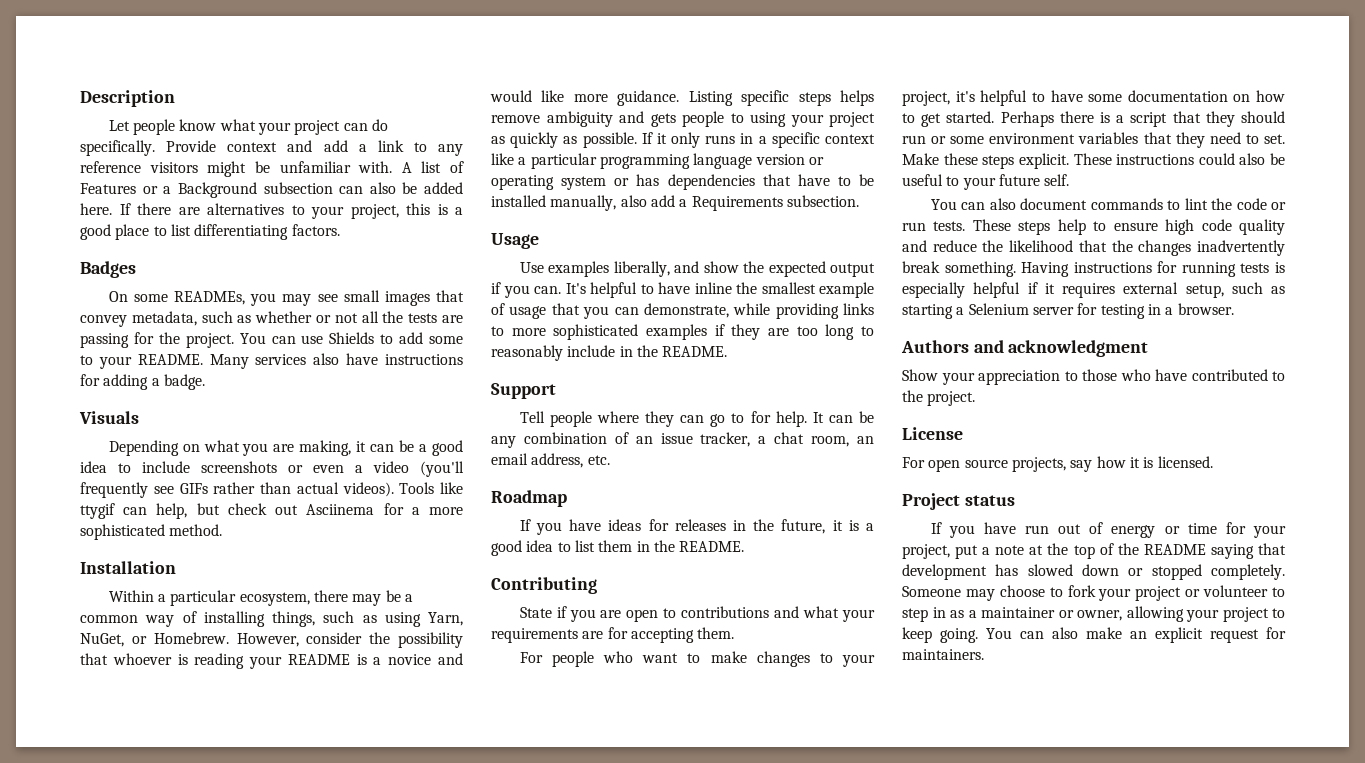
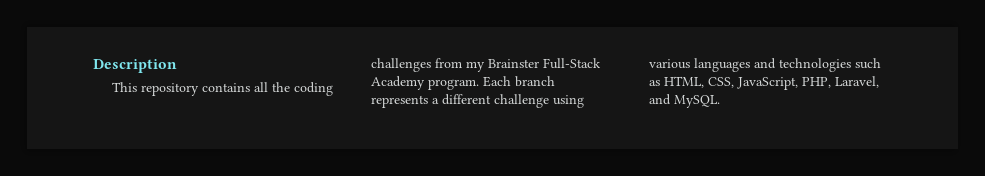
- Let people know what your project can do specifically. Provide context and add a link to any reference visitors might be unfamiliar with. A list of Features or a Background subsection can also be added here. If there are alternatives to your project, this is a good place to list differentiating factors.
- Badges
- On some READMEs, you may see small images that convey metadata, such as whether or not all the tests are passing for the project. You can use Shields to add some to your README. Many services also have instructions for adding a badge.
- Visuals
- Depending on what you are making, it can be a good idea to include screenshots or even a video (you'll frequently see GIFs rather than actual videos). Tools like ttygif can help, but check out Asciinema for a more sophisticated method.
- Installation
- Within a particular ecosystem, there may be a common way of installing things, such as using Yarn, NuGet, or Homebrew. However, consider the possibility that whoever is reading your README is a novice and would like more guidance. Listing specific steps helps remove ambiguity and gets people to using your project as quickly as possible. If it only runs in a specific context like a particular programming language version or operating system or has dependencies that have to be installed manually, also add a Requirements subsection.
- Usage
- Use examples liberally, and show the expected output if you can. It's helpful to have inline the smallest example of usage that you can demonstrate, while providing links to more sophisticated examples if they are too long to reasonably include in the README.
- Support
- Tell people where they can go to for help. It can be any combination of an issue tracker, a chat room, an email address, etc.
- Roadmap
- If you have ideas for releases in the future, it is a good idea to list them in the README.
- Contributing
- State if you are open to contributions and what your requirements are for accepting them.
- For people who want to make changes to your project, it's helpful to have some documentation on how to get started. Perhaps there is a script that they should run or some environment variables that they need to set. Make these steps explicit. These instructions could also be useful to your future self.
- You can also document commands to lint the code or run tests. These steps help to ensure high code quality and reduce the likelihood that the changes inadvertently break something. Having instructions for running tests is especially helpful if it requires external setup, such as starting a Selenium server for testing in a browser.
- Authors and acknowledgment
- Show your appreciation to those who have contributed to the project.
- License
- For open source projects, say how it is licensed.
- Project status
- If you have run out of energy or time for your project, put a note at the top of the README saying that development has slowed down or stopped completely. Someone may choose to fork your project or volunteer to step in as a maintainer or owner, allowing your project to keep going. You can also make an explicit request for maintainers.
+ This repository contains all the coding challenges from my Brainster Full-Stack Academy program. Each branch represents a different challenge using various languages and technologies such as HTML, CSS, JavaScript, PHP, Laravel, and MySQL.

